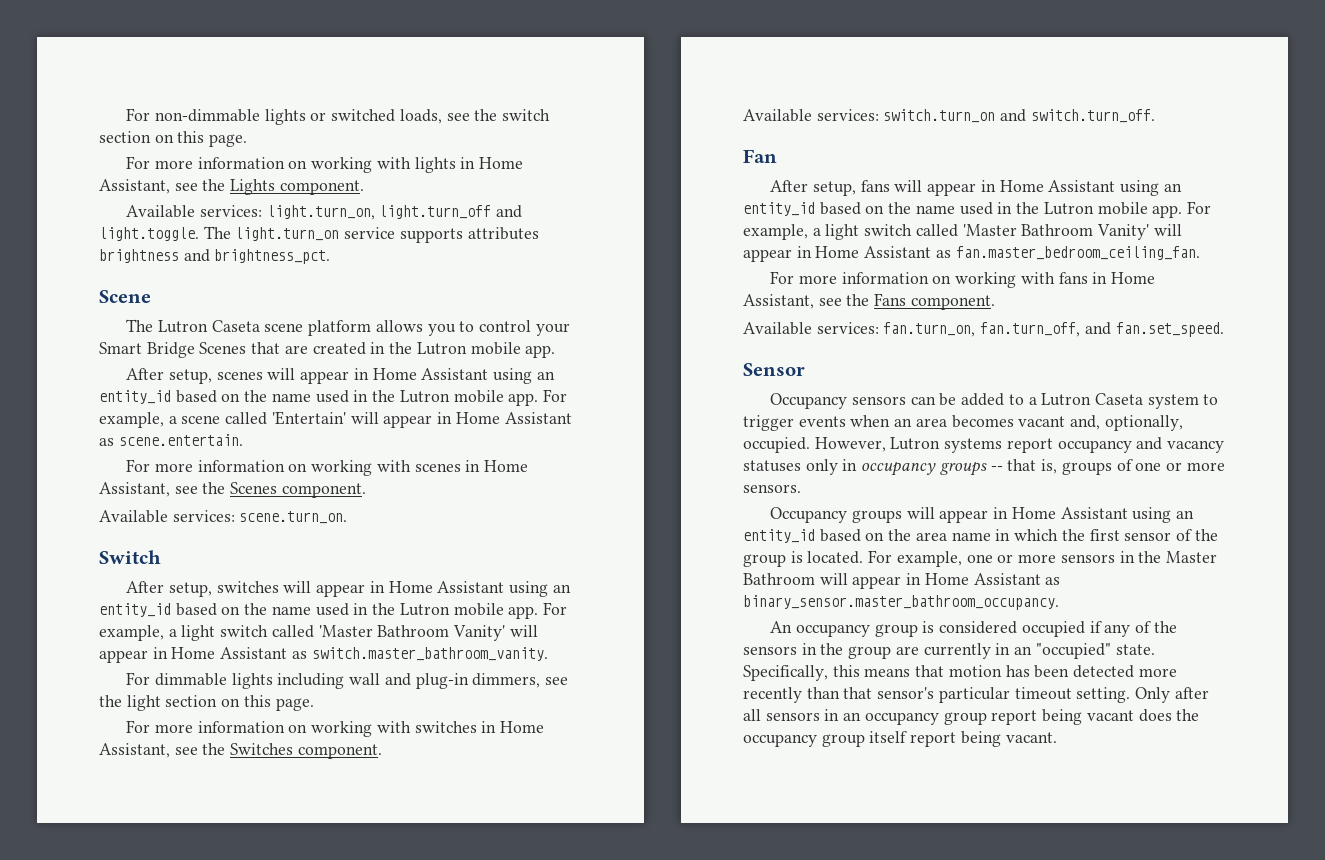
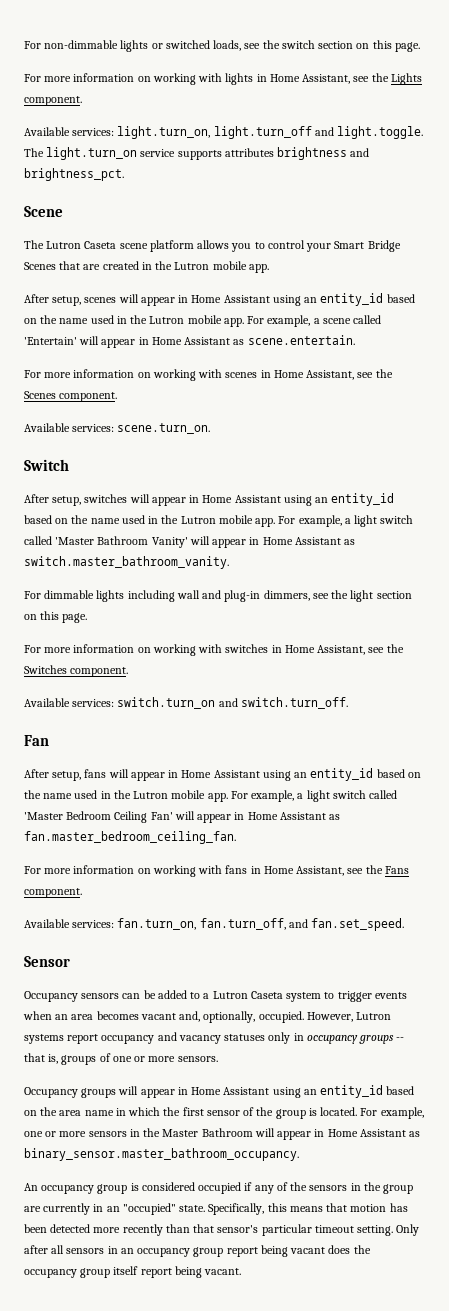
- For example, a light switch called 'Master Bathroom Vanity' will appear in Home Assistant as fan.master_bedroom_ceiling_fan.
+ For example, a light switch called 'Master Bedroom Ceiling Fan' will appear in Home Assistant as fan.master_bedroom_ceiling_fan.

